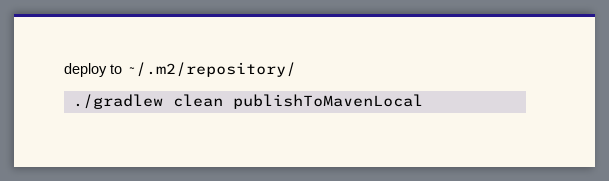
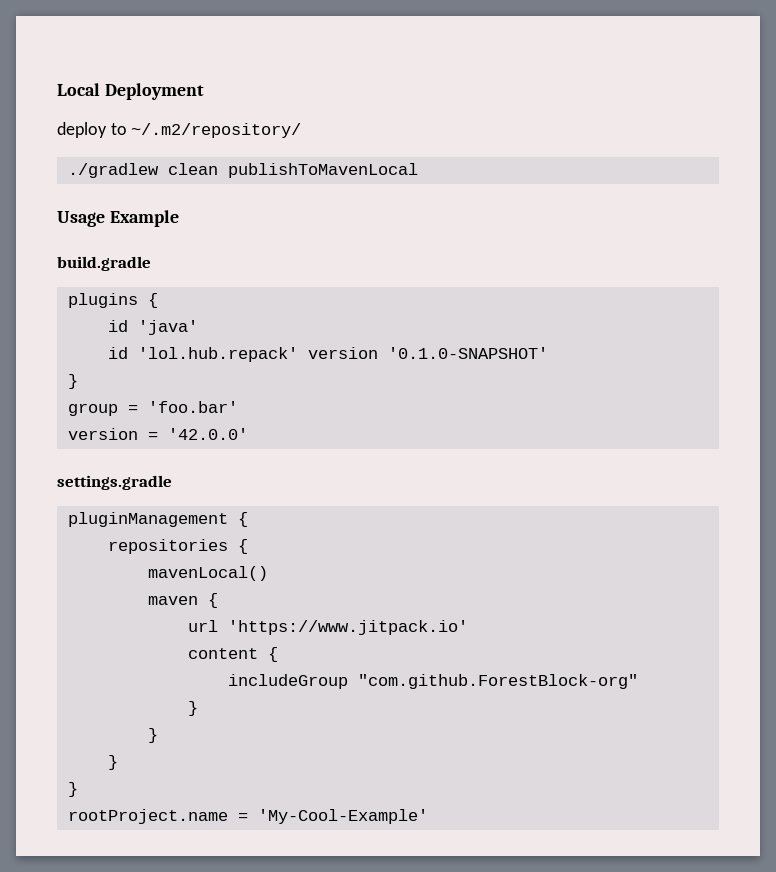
+ Local Deployment
+ Usage Example
+ build.gradle
+ plugins {
+ id 'java'
+ id 'lol.hub.repack' version '0.1.0-SNAPSHOT'
+ }
+ group = 'foo.bar'
+ version = '42.0.0'
+ settings.gradle
+ pluginManagement {
+ repositories {
+ mavenLocal()
+ maven {
+ url 'https://www.jitpack.io'
+ content {
+ includeGroup "com.github.ForestBlock-org"
+ }
+ }
+ }
+ }
+ rootProject.name = 'My-Cool-Example'

